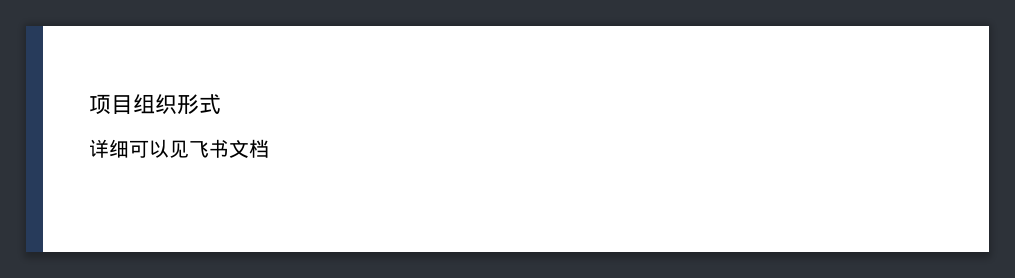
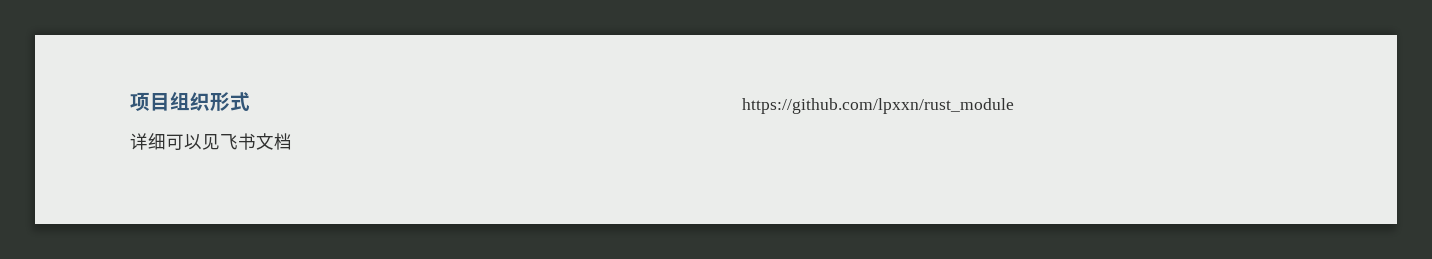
+ https://github.com/lpxxn/rust_module

